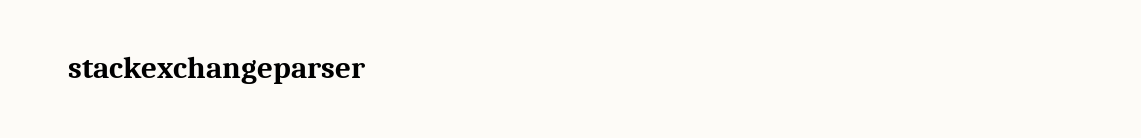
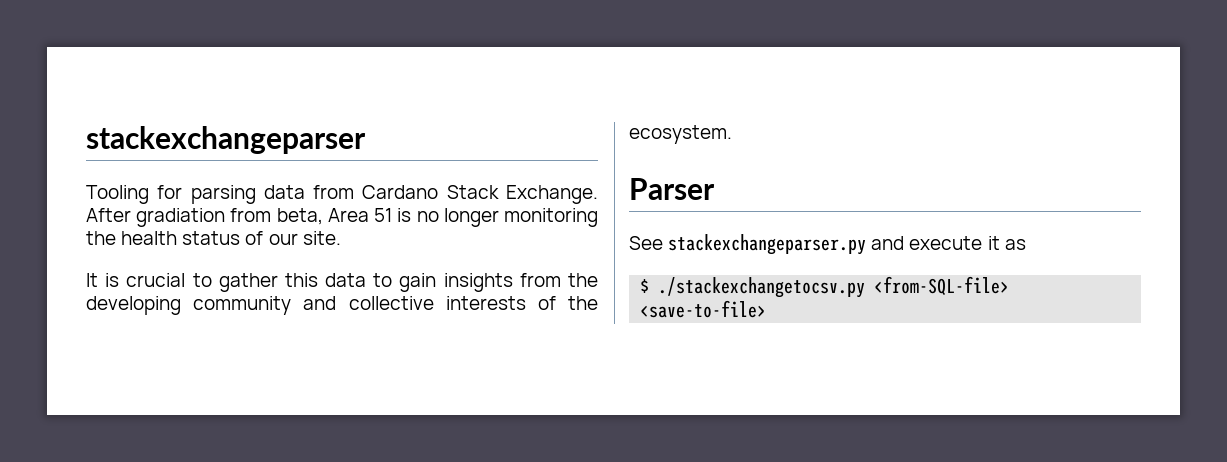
+ Tooling for parsing data from Cardano Stack Exchange. After gradiation from beta, Area 51 is no longer monitoring the health status of our site.
+ It is crucial to gather this data to gain insights from the developing community and collective interests of the ecosystem.
+ Parser
+ See stackexchangeparser.py and execute it as
+ $ ./stackexchangetocsv.py <from-SQL-file> <save-to-file>

